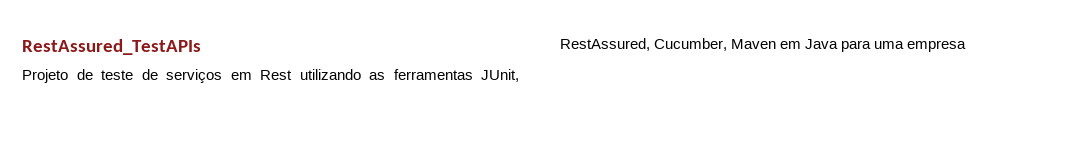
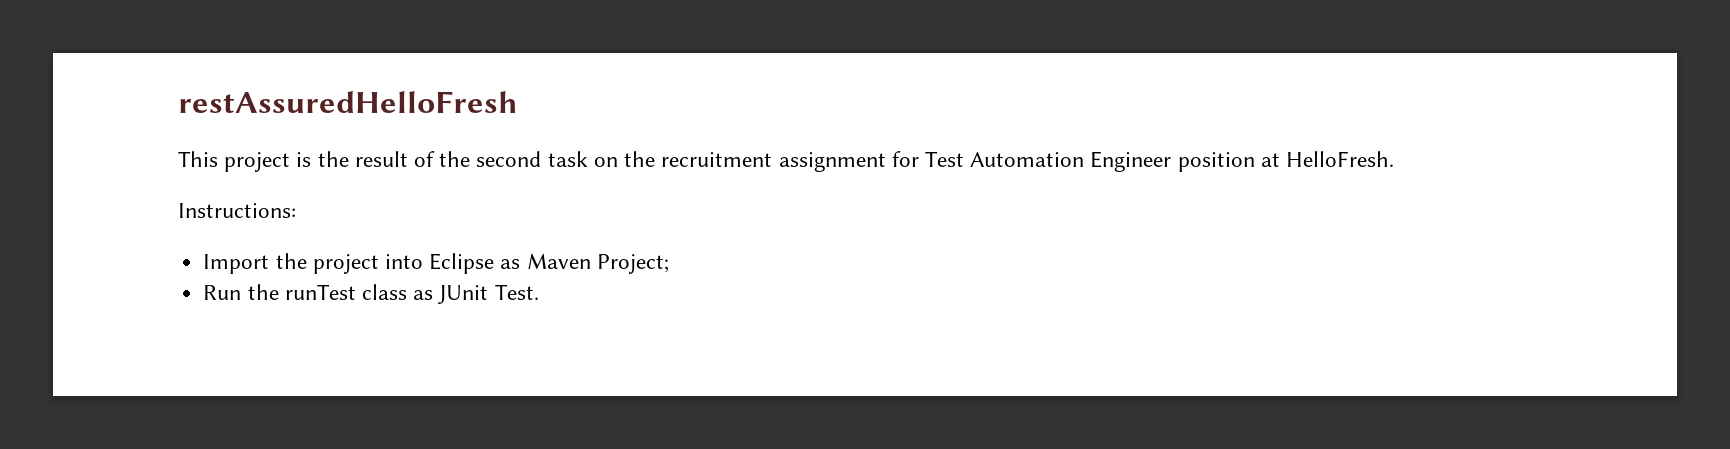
- RestAssured_TestAPIs
- Projeto de teste de serviços em Rest utilizando as ferramentas JUnit, RestAssured, Cucumber, Maven em Java para uma empresa
+ restAssuredHelloFresh
+ This project is the result of the second task on the recruitment assignment for Test Automation Engineer position at HelloFresh.
+ Instructions:
+ Import the project into Eclipse as Maven Project;
+ Run the runTest class as JUnit Test.

